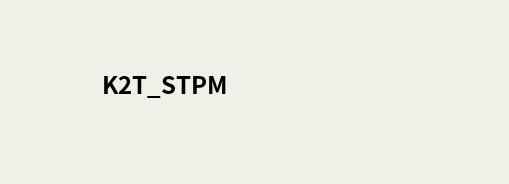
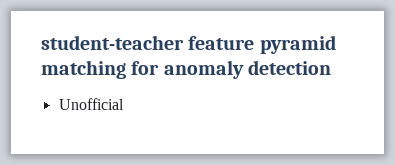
- K2T_STPM
+ student-teacher feature pyramid matching for anomaly detection
+ Unofficial

